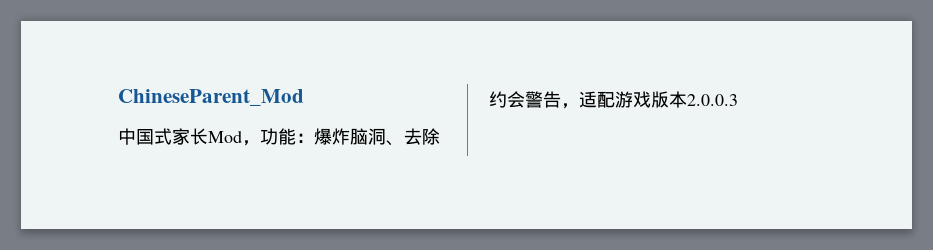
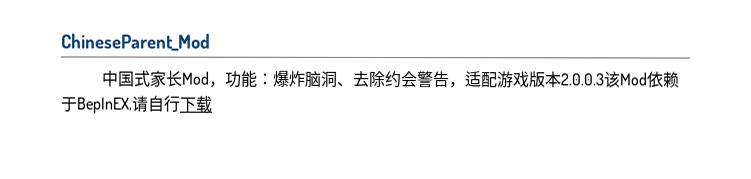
- 中国式家长Mod，功能：爆炸脑洞、去除约会警告，适配游戏版本2.0.0.3
+ 中国式家长Mod，功能：爆炸脑洞、去除约会警告，适配游戏版本2.0.0.3该Mod依赖于BepInEX,请自行下载

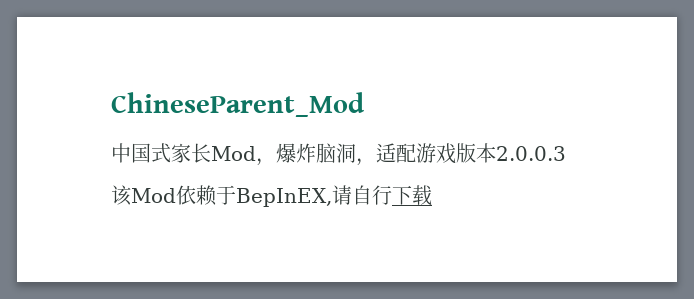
- 中国式家长Mod，功能：爆炸脑洞、去除约会警告，适配游戏版本2.0.0.3该Mod依赖于BepInEX,请自行下载
+ 中国式家长Mod，爆炸脑洞，适配游戏版本2.0.0.3
+ 该Mod依赖于BepInEX,请自行下载

